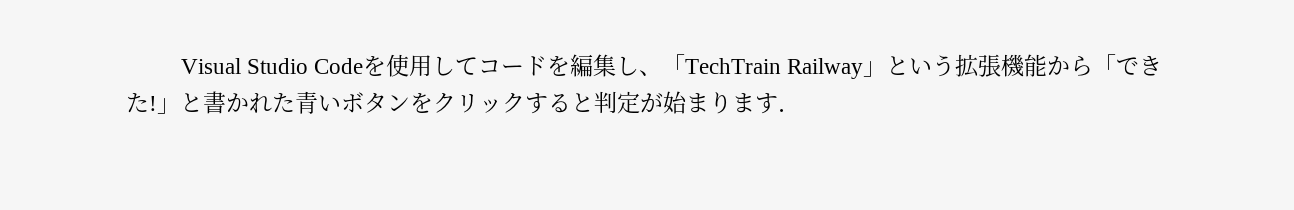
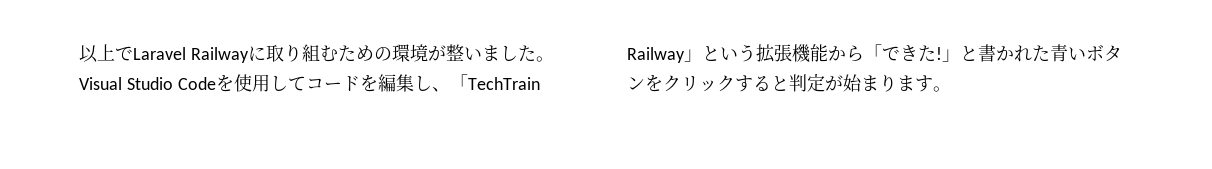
+ 以上でLaravel Railwayに取り組むための環境が整いました。
- Visual Studio Codeを使用してコードを編集し、「TechTrain Railway」という拡張機能から「できた!」と書かれた青いボタンをクリックすると判定が始まります．
+ Visual Studio Codeを使用してコードを編集し、「TechTrain Railway」という拡張機能から「できた!」と書かれた青いボタンをクリックすると判定が始まります。

